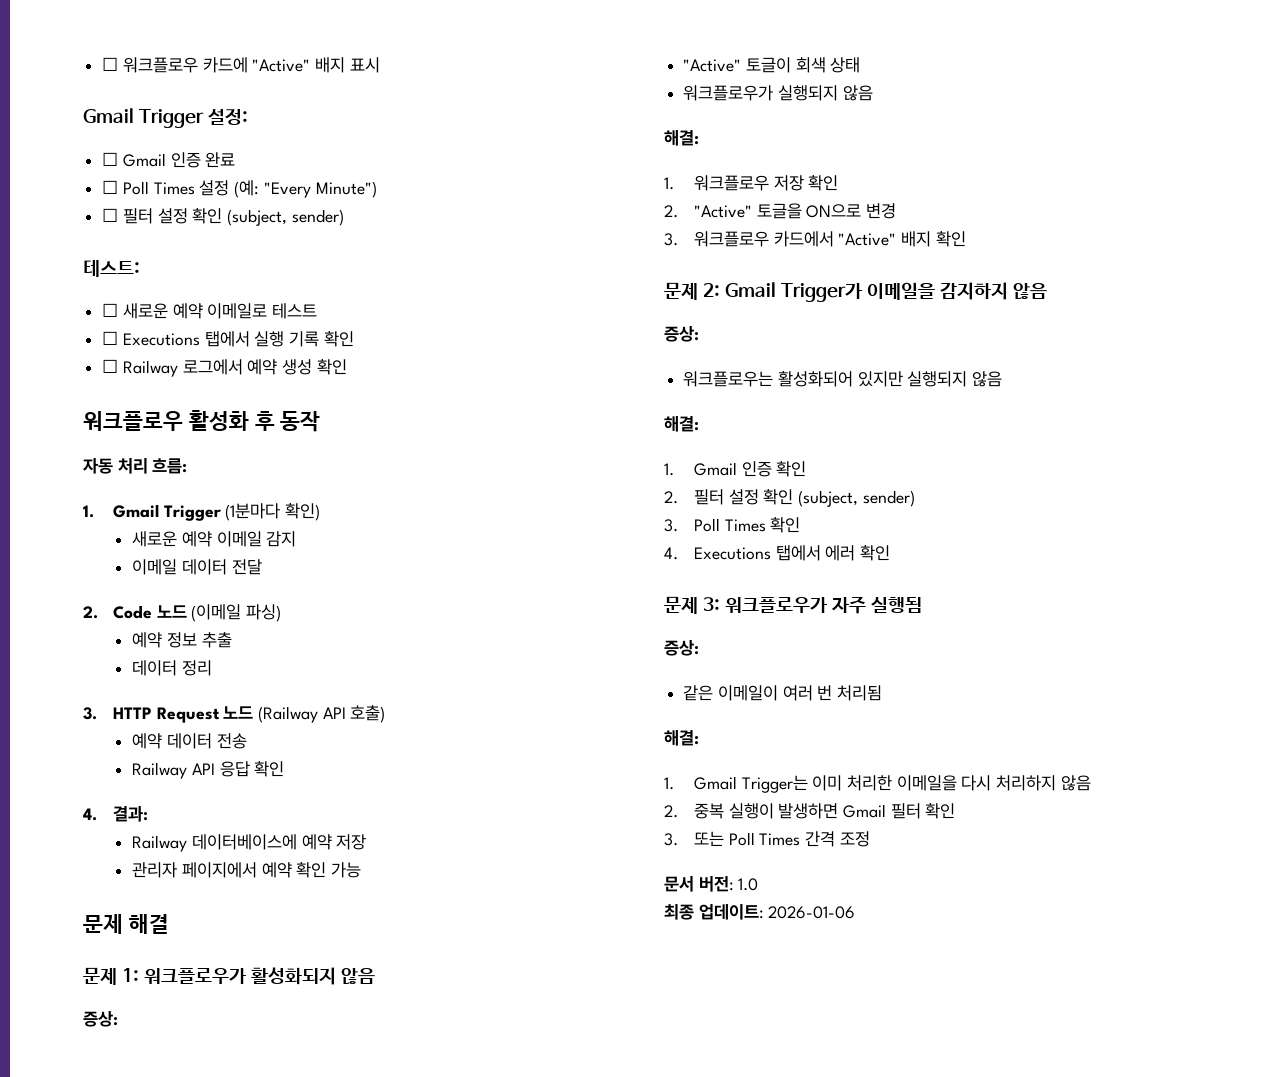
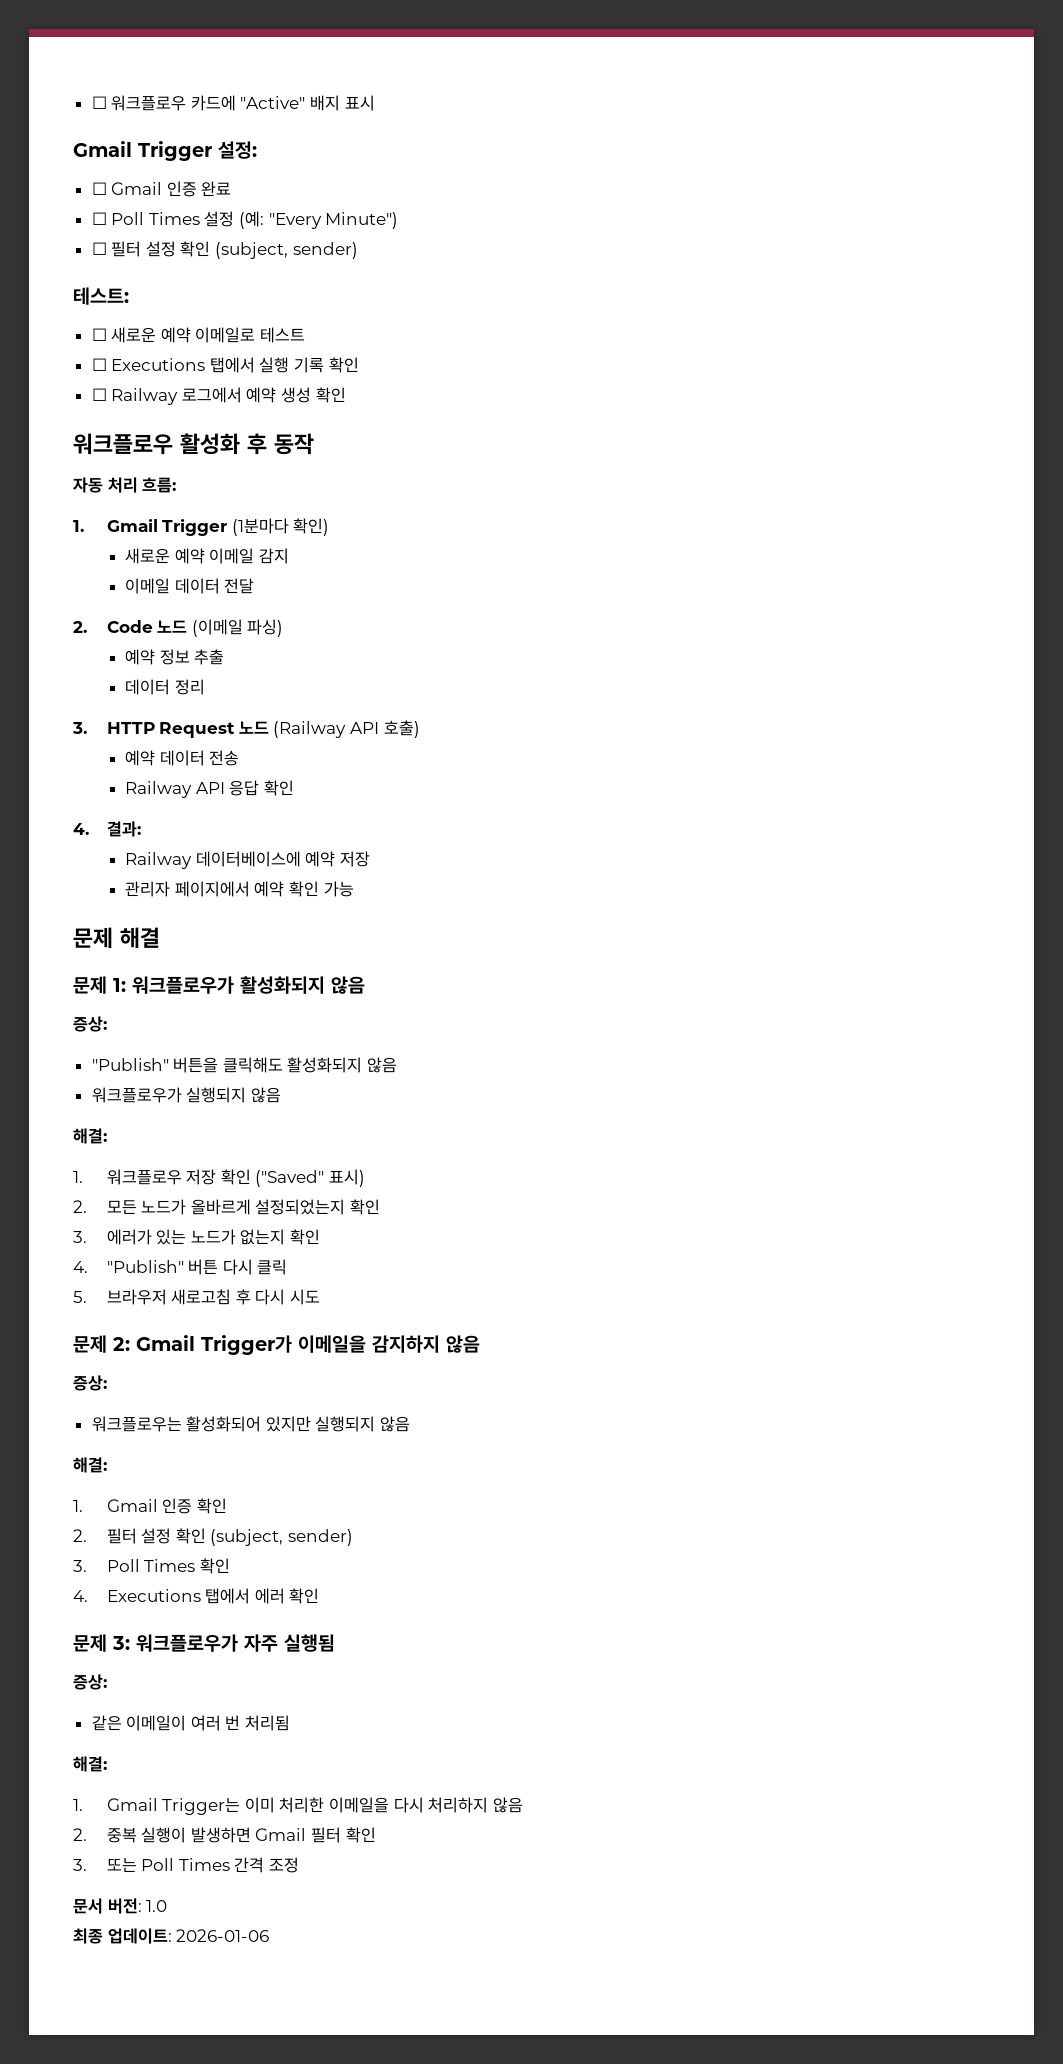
- "Active" 토글이 회색 상태
+ "Publish" 버튼을 클릭해도 활성화되지 않음
- 1. 워크플로우 저장 확인
- 2. "Active" 토글을 ON으로 변경
- 3. 워크플로우 카드에서 "Active" 배지 확인
+ 1. 워크플로우 저장 확인 ("Saved" 표시)
+ 2. 모든 노드가 올바르게 설정되었는지 확인
+ 3. 에러가 있는 노드가 없는지 확인
+ 4. "Publish" 버튼 다시 클릭
+ 5. 브라우저 새로고침 후 다시 시도

